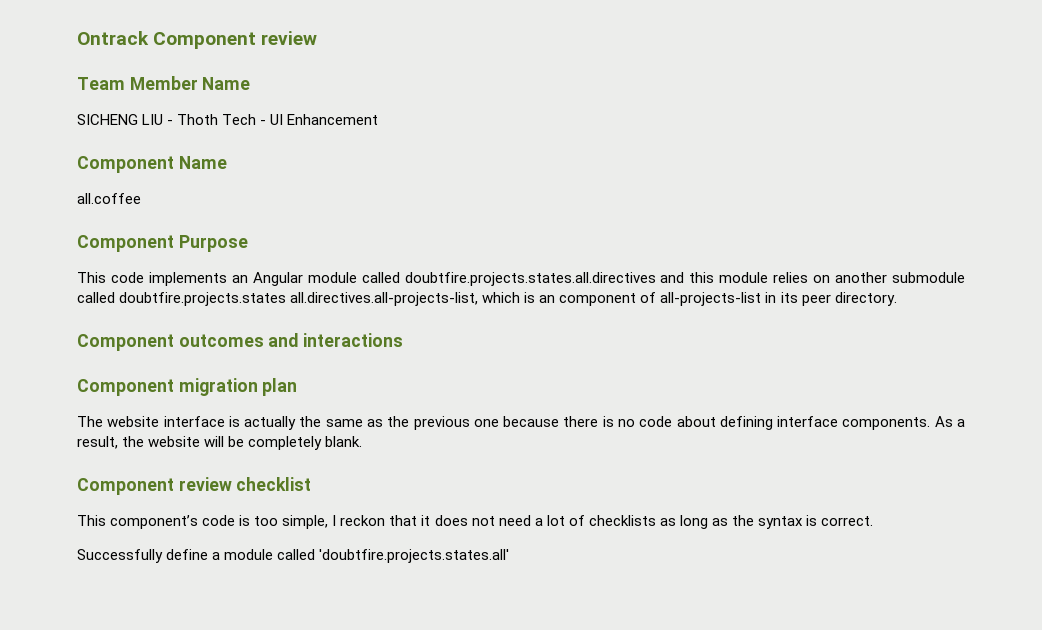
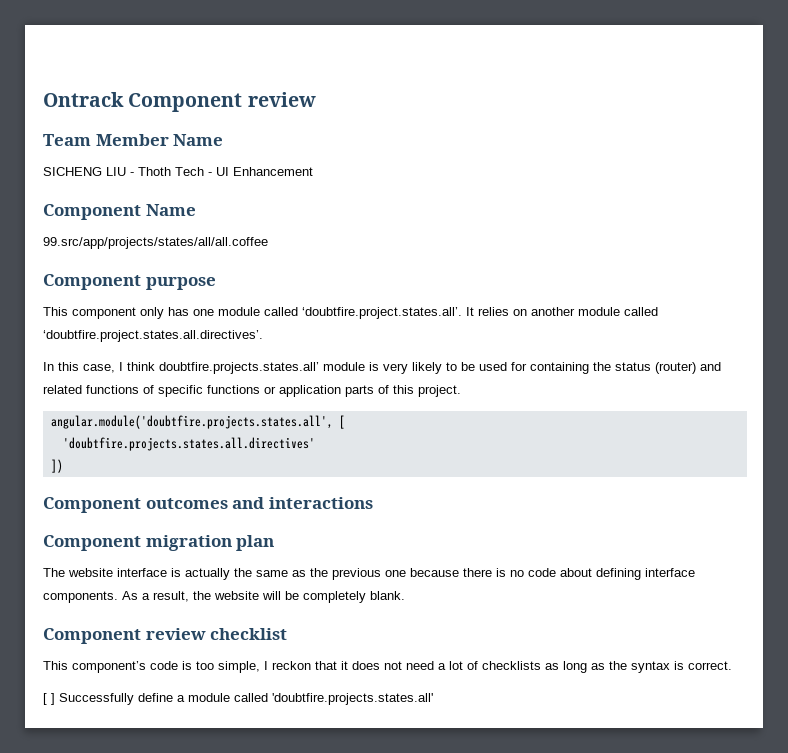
- all.coffee
- Component Purpose
- This code implements an Angular module called doubtfire.projects.states.all.directives and this module relies on another submodule called doubtfire.projects.states all.directives.all-projects-list, which is an component of all-projects-list in its peer directory.
+ 99.src/app/projects/states/all/all.coffee
+ Component purpose
+ This component only has one module called ‘doubtfire.project.states.all’. It relies on another module called ‘doubtfire.project.states.all.directives’.
+ In this case, I think doubtfire.projects.states.all’ module is very likely to be used for containing the status (router) and related functions of specific functions or application parts of this project.
+ angular.module('doubtfire.projects.states.all', [
+ 'doubtfire.projects.states.all.directives'
+ ])
- Successfully define a module called 'doubtfire.projects.states.all'
+ [ ] Successfully define a module called 'doubtfire.projects.states.all'

